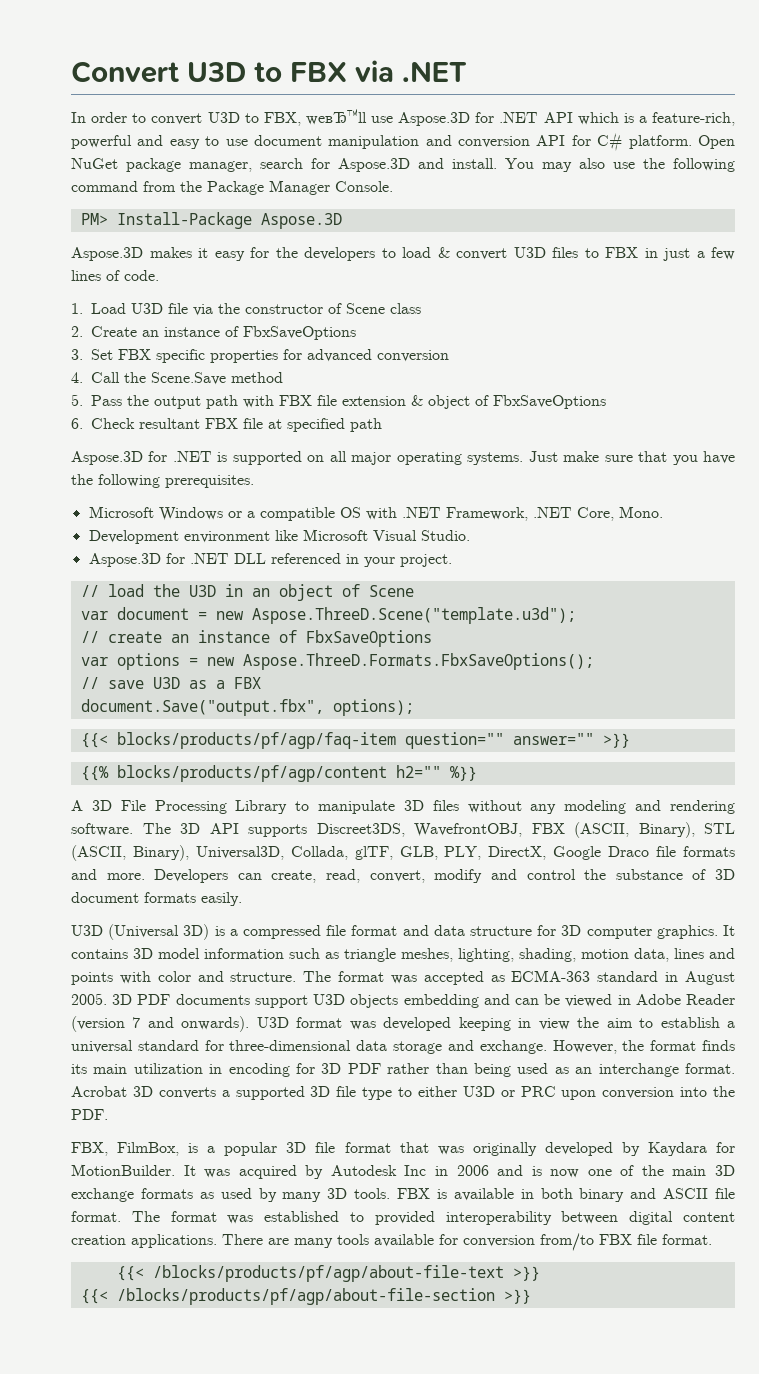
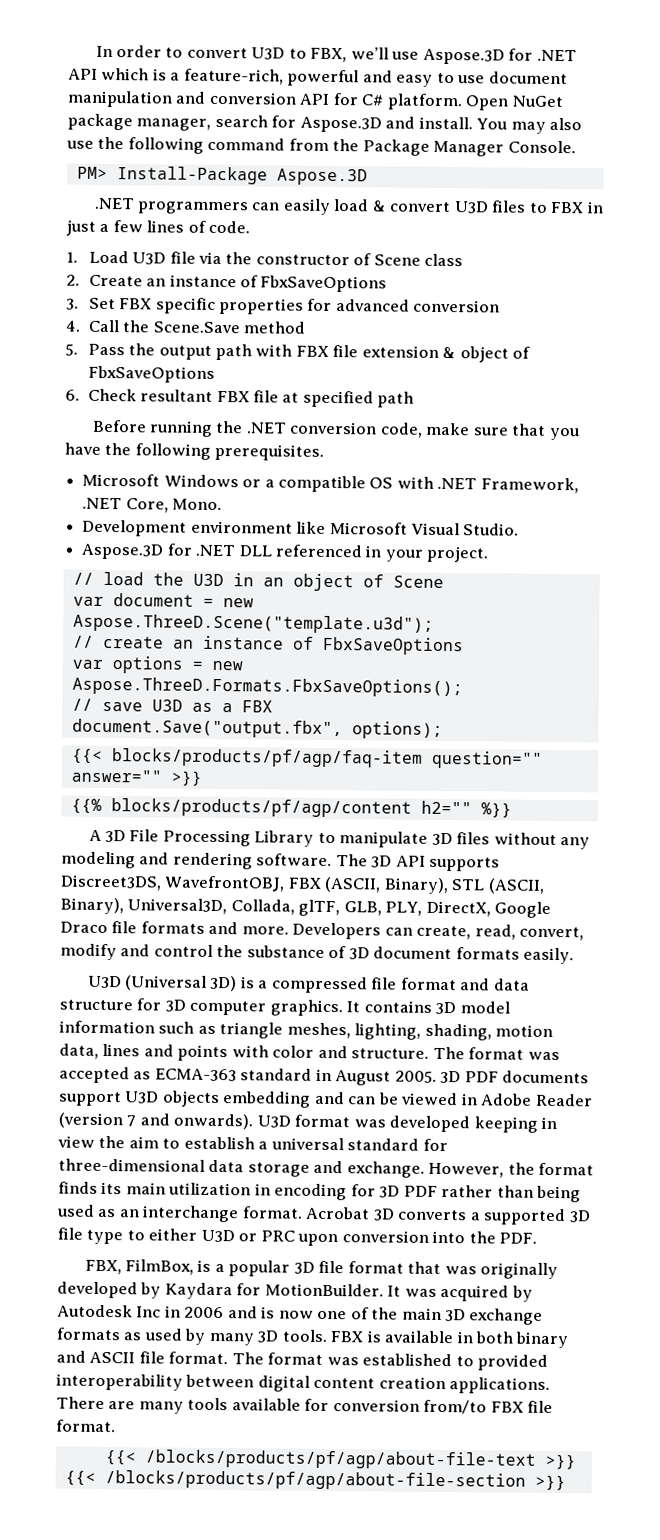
- Convert U3D to FBX via .NET
- In order to convert U3D to FBX, weвЂ™ll use Aspose.3D for .NET API which is a feature-rich, powerful and easy to use document manipulation and conversion API for C# platform.
+ In order to convert U3D to FBX, we’ll use Aspose.3D for .NET API which is a feature-rich, powerful and easy to use document manipulation and conversion API for C# platform.
- Aspose.3D makes it easy for the developers to load & convert U3D files to FBX in just a few lines of code.
+ .NET programmers can easily load & convert U3D files to FBX in just a few lines of code.
- Aspose.3D for .NET is supported on all major operating systems. Just make sure that you have the following prerequisites.
+ Before running the .NET conversion code, make sure that you have the following prerequisites.

